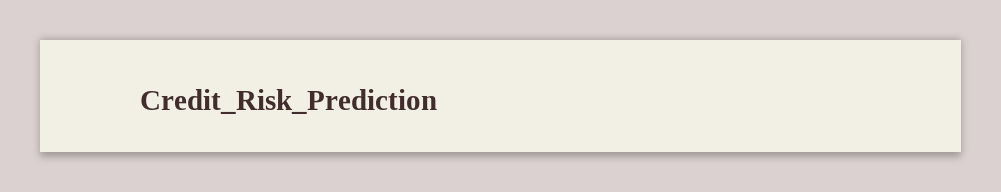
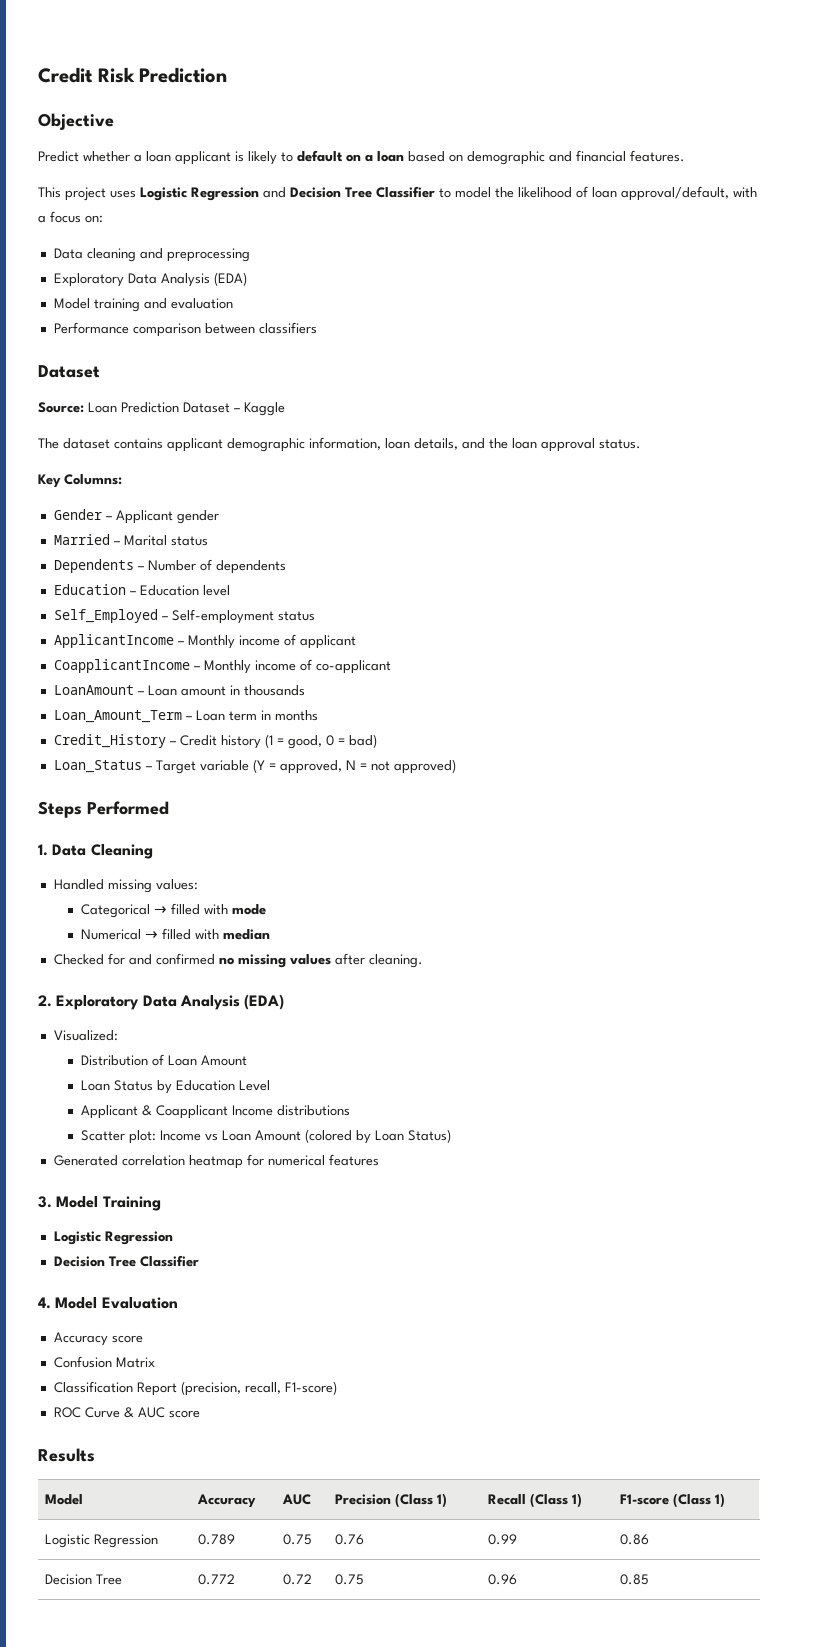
- Credit_Risk_Prediction
+ Credit Risk Prediction
+ Objective
+ Predict whether a loan applicant is likely to default on a loan based on demographic and financial features.
+ This project uses Logistic Regression and Decision Tree Classifier to model the likelihood of loan approval/default, with a focus on:
+ Data cleaning and preprocessing
+ Exploratory Data Analysis (EDA)
+ Model training and evaluation
+ Performance comparison between classifiers
+ Dataset
+ Source: Loan Prediction Dataset – Kaggle
+ The dataset contains applicant demographic information, loan details, and the loan approval status.
+ Key Columns:
+ Gender – Applicant gender
+ Married – Marital status
+ Dependents – Number of dependents
+ Education – Education level
+ Self_Employed – Self-employment status
+ ApplicantIncome – Monthly income of applicant
+ CoapplicantIncome – Monthly income of co-applicant
+ LoanAmount – Loan amount in thousands
+ Loan_Amount_Term – Loan term in months
+ Credit_History – Credit history (1 = good, 0 = bad)
+ Loan_Status – Target variable (Y = approved, N = not approved)
+ Steps Performed
+ 1. Data Cleaning
+ Handled missing values:
+ Categorical → filled with mode
+ Numerical → filled with median
+ Checked for and confirmed no missing values after cleaning.
+ 2. Exploratory Data Analysis (EDA)
+ Visualized:
+ Distribution of Loan Amount
+ Loan Status by Education Level
+ Applicant & Coapplicant Income distributions
+ Scatter plot: Income vs Loan Amount (colored by Loan Status)
+ Generated correlation heatmap for numerical features
+ 3. Model Training
+ Logistic Regression
+ Decision Tree Classifier
+ 4. Model Evaluation
+ Accuracy score
+ Confusion Matrix
+ Classification Report (precision, recall, F1-score)
+ ROC Curve & AUC score
+ Results
+ Model | Accuracy | AUC | Precision (Class 1) | Recall (Class 1) | F1-score (Class 1)
+ Logistic Regression | 0.789 | 0.75 | 0.76 | 0.99 | 0.86
+ Decision Tree | 0.772 | 0.72 | 0.75 | 0.96 | 0.85

